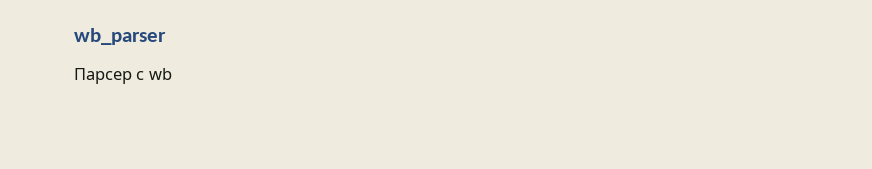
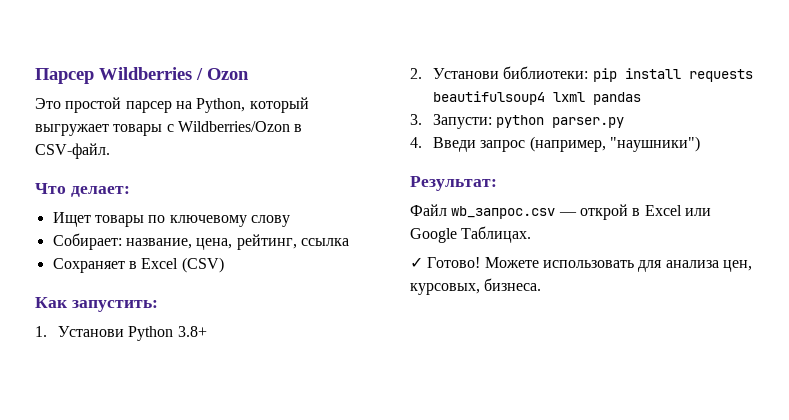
- wb_parser
- Парсер с wb
+ Парсер Wildberries / Ozon
+ Это простой парсер на Python, который выгружает товары с Wildberries/Ozon в CSV-файл.
+ Что делает:
+ Ищет товары по ключевому слову
+ Собирает: название, цена, рейтинг, ссылка
+ Сохраняет в Excel (CSV)
+ Как запустить:
+ 1. Установи Python 3.8+
+ 2. Установи библиотеки: pip install requests beautifulsoup4 lxml pandas
+ 3. Запусти: python parser.py
+ 4. Введи запрос (например, "наушники")
+ Результат:
+ Файл wb_запрос.csv — открой в Excel или Google Таблицах.
+ ✓ Готово! Можете использовать для анализа цен, курсовых, бизнеса.

